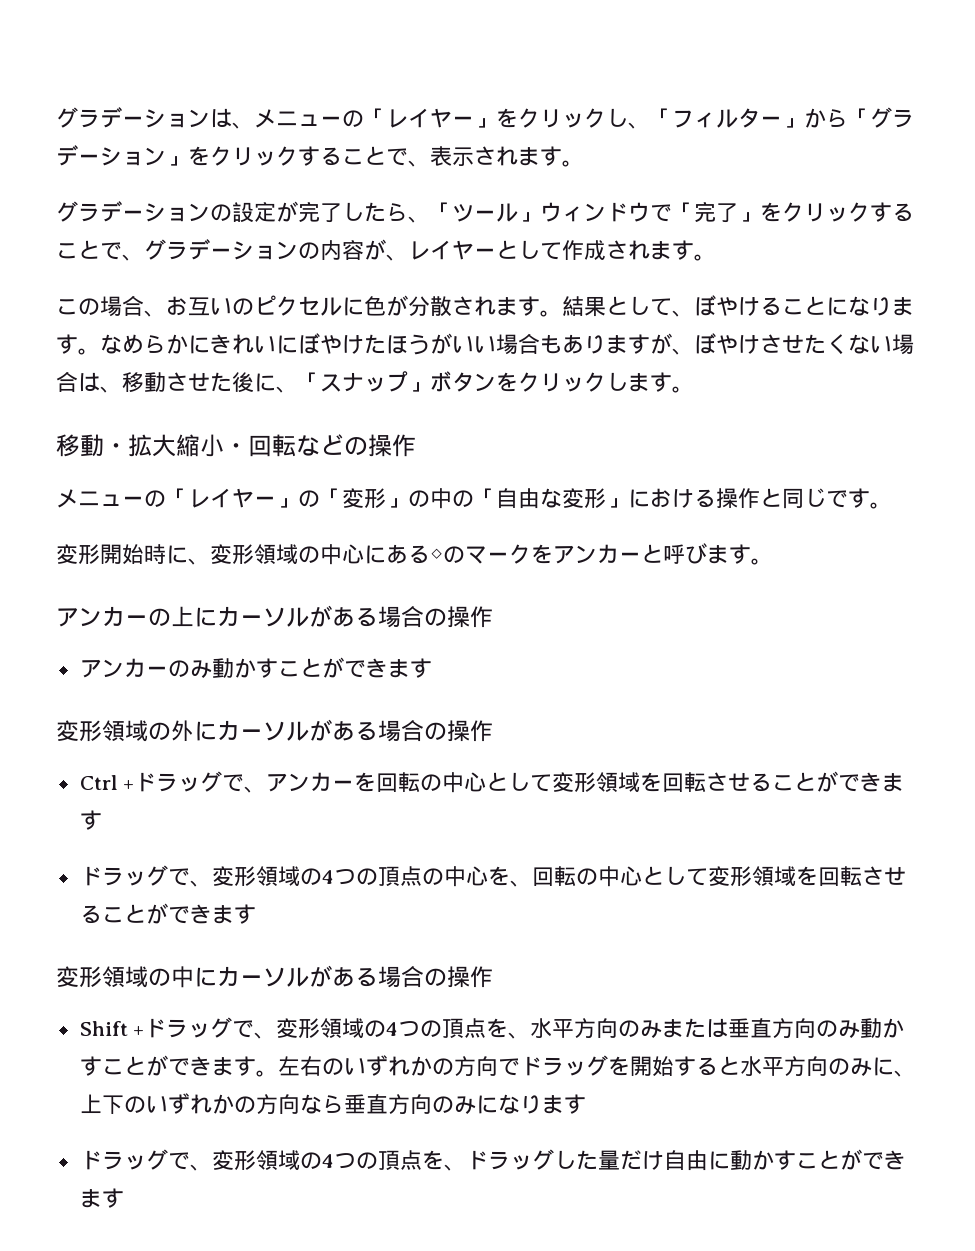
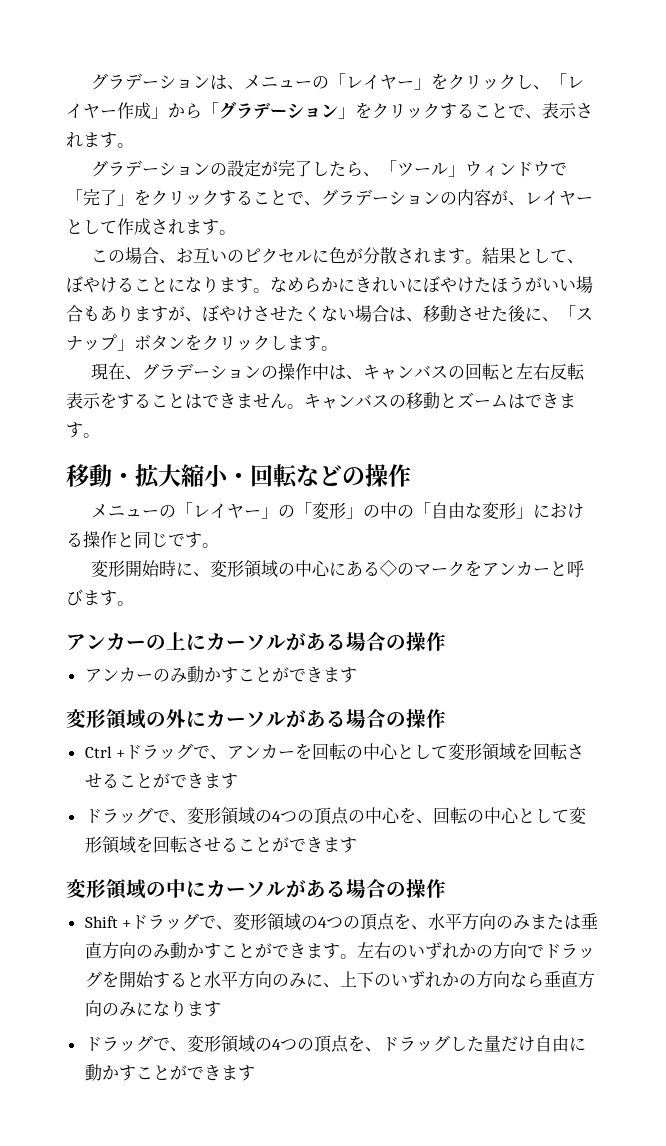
- グラデーションは、メニューの「レイヤー」をクリックし、「フィルター」から「グラデーション」をクリックすることで、表示されます。
+ グラデーションは、メニューの「レイヤー」をクリックし、「レイヤー作成」から「グラデーション」をクリックすることで、表示されます。
+ 現在、グラデーションの操作中は、キャンバスの回転と左右反転表示をすることはできません。キャンバスの移動とズームはできます。

